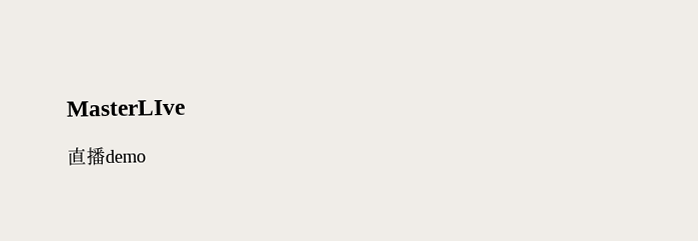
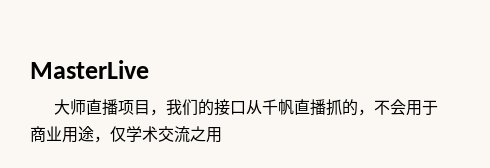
- MasterLIve
- 直播demo
+ MasterLive
+ 大师直播项目，我们的接口从千帆直播抓的，不会用于商业用途，仅学术交流之用

